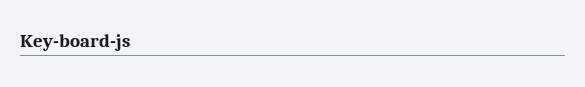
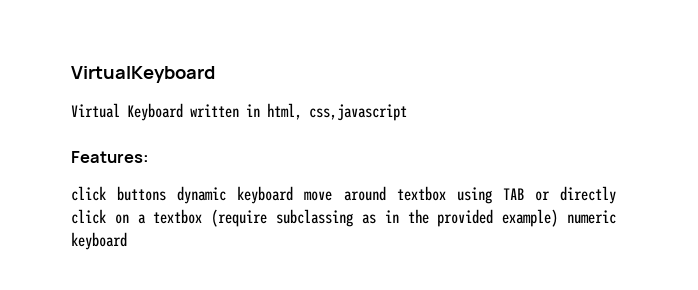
- Key-board-js
+ VirtualKeyboard
+ Virtual Keyboard written in html, css,javascript
+ Features:
+ click buttons dynamic keyboard move around textbox using TAB or directly click on a textbox (require subclassing as in the provided example) numeric keyboard

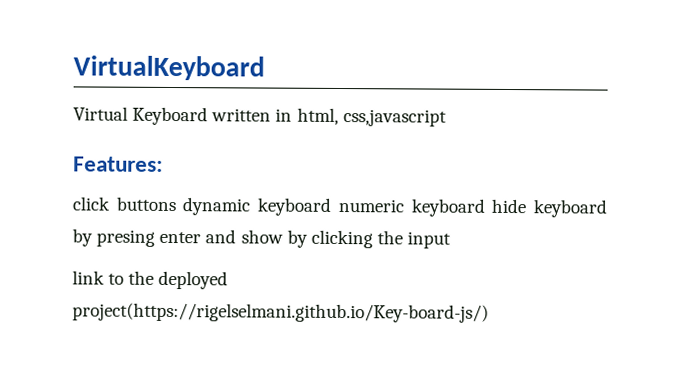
- click buttons dynamic keyboard move around textbox using TAB or directly click on a textbox (require subclassing as in the provided example) numeric keyboard
+ click buttons dynamic keyboard numeric keyboard hide keyboard by presing enter and show by clicking the input
+ link to the deployed project(https://rigelselmani.github.io/Key-board-js/)

